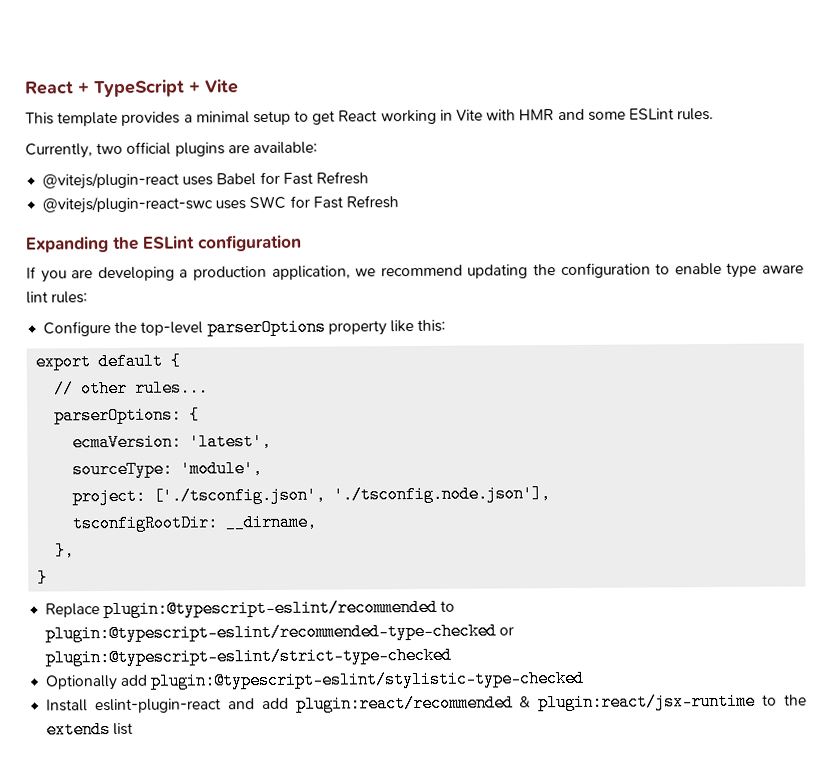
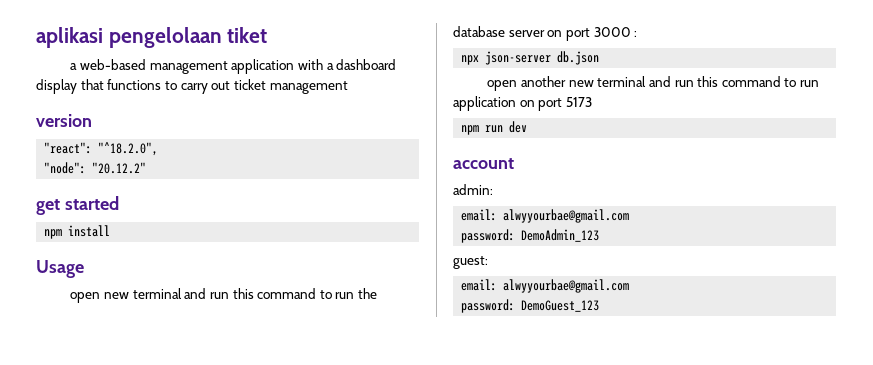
- React + TypeScript + Vite
- This template provides a minimal setup to get React working in Vite with HMR and some ESLint rules.
- Currently, two official plugins are available:
- @vitejs/plugin-react uses Babel for Fast Refresh
- @vitejs/plugin-react-swc uses SWC for Fast Refresh
- Expanding the ESLint configuration
- If you are developing a production application, we recommend updating the configuration to enable type aware lint rules:
- Configure the top-level parserOptions property like this:
- export default {
- // other rules...
- parserOptions: {
- ecmaVersion: 'latest',
- sourceType: 'module',
- project: ['./tsconfig.json', './tsconfig.node.json'],
- tsconfigRootDir: __dirname,
- },
- }
- Replace plugin:@typescript-eslint/recommended to plugin:@typescript-eslint/recommended-type-checked or plugin:@typescript-eslint/strict-type-checked
- Optionally add plugin:@typescript-eslint/stylistic-type-checked
- Install eslint-plugin-react and add plugin:react/recommended & plugin:react/jsx-runtime to the extends list
+ aplikasi pengelolaan tiket
+ a web-based management application with a dashboard display that functions to carry out ticket management
+ version
+ "react": "^18.2.0",
+ "node": "20.12.2"
+ get started
+ npm install
+ Usage
+ open new terminal and run this command to run the database server on port 3000 :
+ npx json-server db.json
+ open another new terminal and run this command to run application on port 5173
+ npm run dev
+ account
+ admin:
+ email: alwyyourbae@gmail.com
+ password: DemoAdmin_123
+ guest:
+ email: alwyyourbae@gmail.com
+ password: DemoGuest_123

